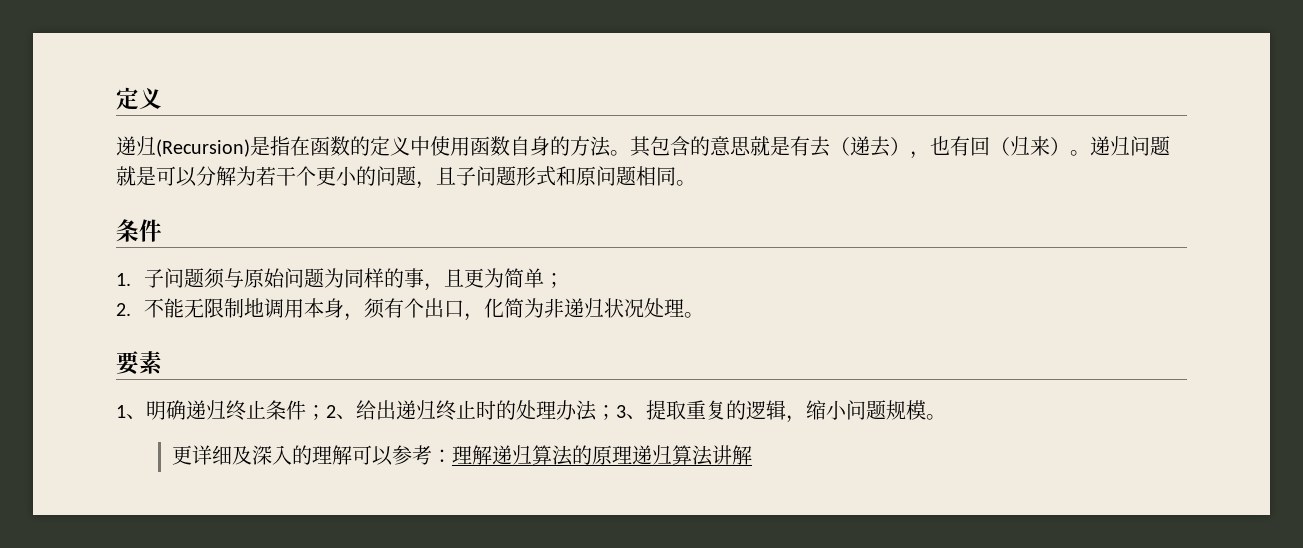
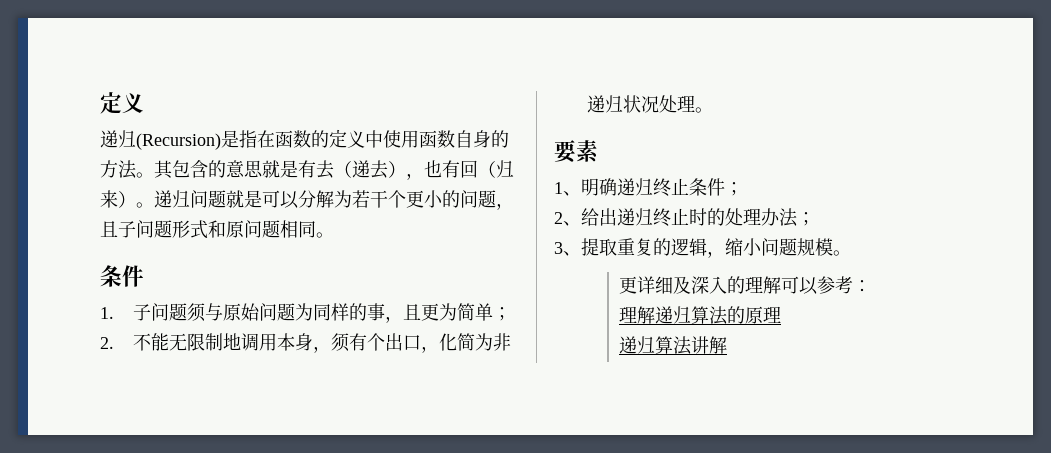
- 1、明确递归终止条件；2、给出递归终止时的处理办法；3、提取重复的逻辑，缩小问题规模。
+ 1、明确递归终止条件；
+ 2、给出递归终止时的处理办法；
+ 3、提取重复的逻辑，缩小问题规模。
- 更详细及深入的理解可以参考：理解递归算法的原理递归算法讲解
+ 更详细及深入的理解可以参考：
+ 理解递归算法的原理
+ 递归算法讲解

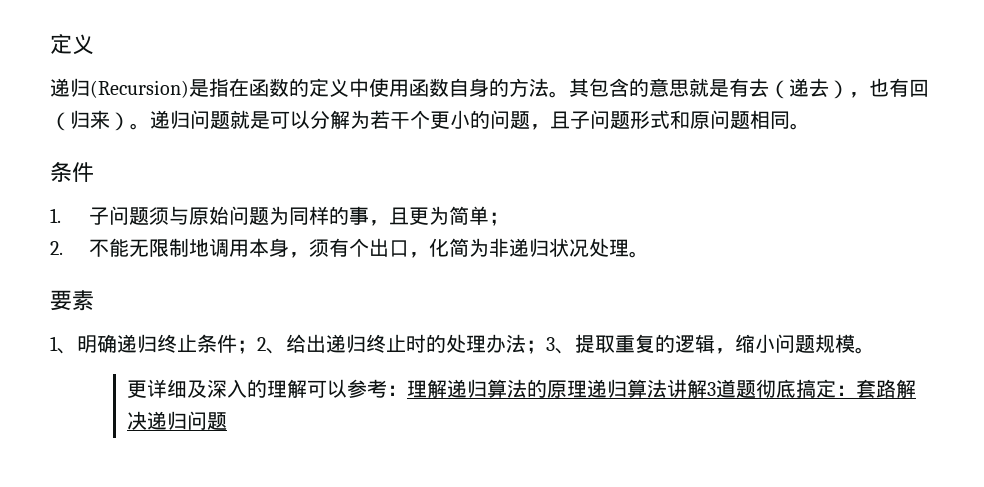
- 1、明确递归终止条件；
- 2、给出递归终止时的处理办法；
- 3、提取重复的逻辑，缩小问题规模。
+ 1、明确递归终止条件；2、给出递归终止时的处理办法；3、提取重复的逻辑，缩小问题规模。
- 更详细及深入的理解可以参考：
- 理解递归算法的原理
- 递归算法讲解
+ 更详细及深入的理解可以参考：理解递归算法的原理递归算法讲解3道题彻底搞定：套路解决递归问题

